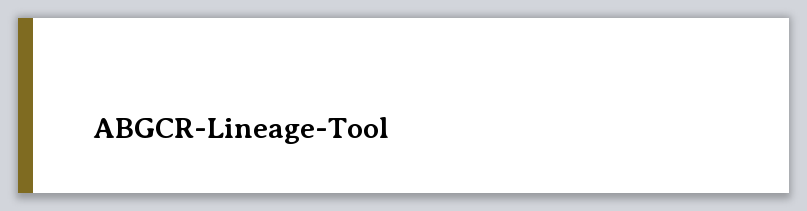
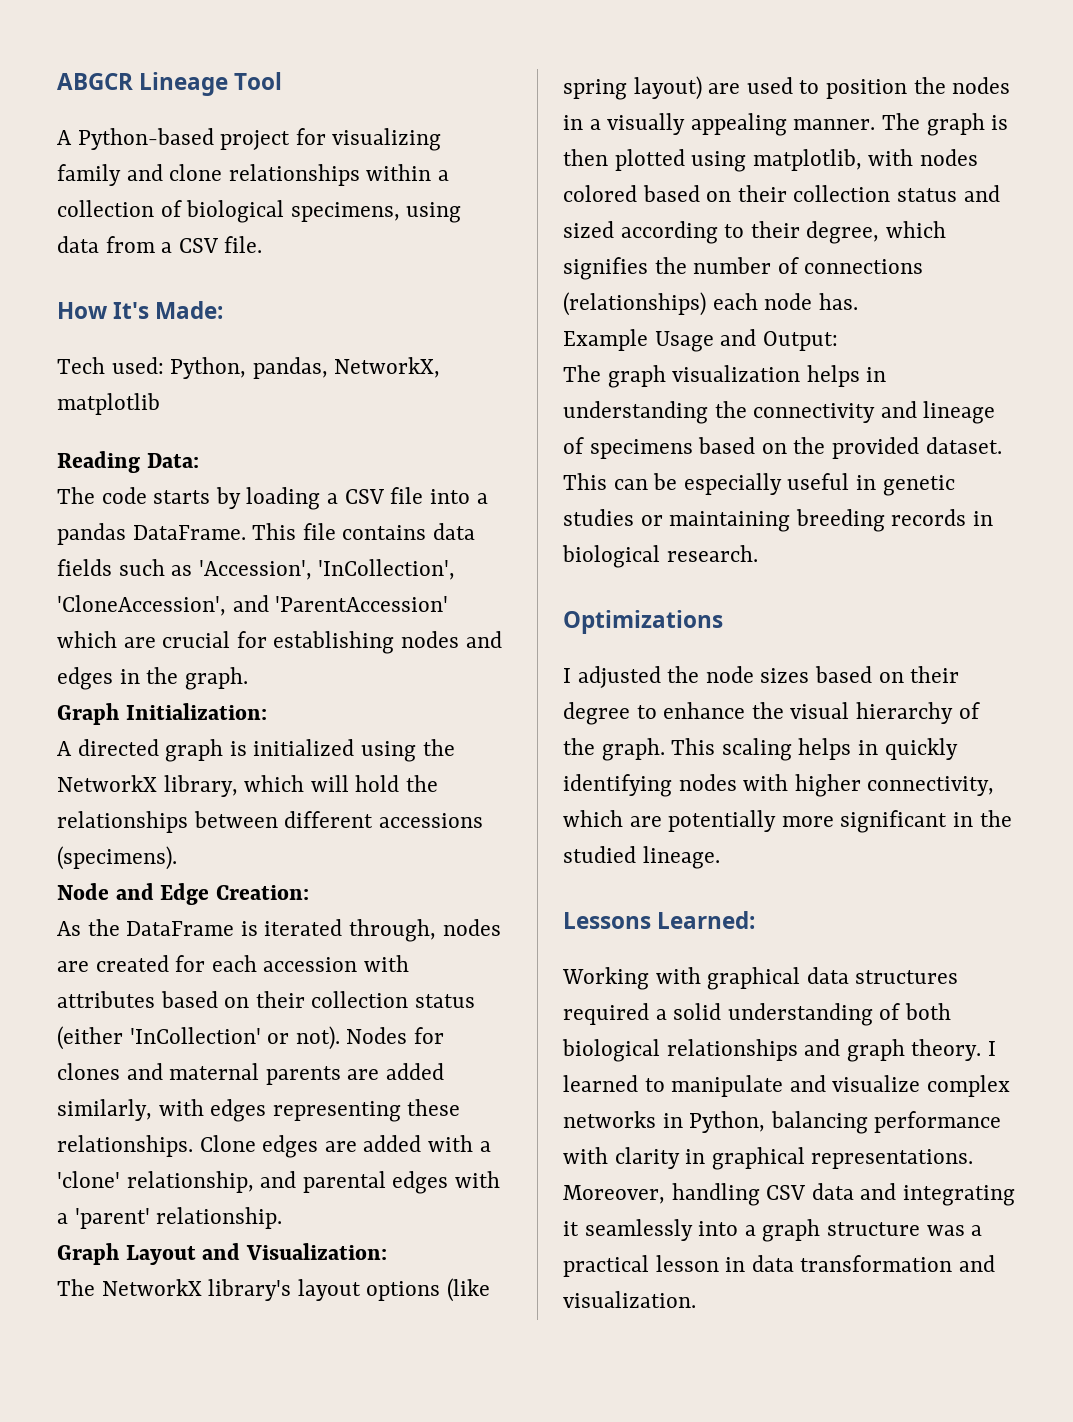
- ABGCR-Lineage-Tool
+ ABGCR Lineage Tool
+ A Python-based project for visualizing family and clone relationships within a collection of biological specimens, using data from a CSV file.
+ How It's Made:
+ Tech used: Python, pandas, NetworkX, matplotlib
+ Reading Data:
+ The code starts by loading a CSV file into a pandas DataFrame. This file contains data fields such as 'Accession', 'InCollection', 'CloneAccession', and 'ParentAccession' which are crucial for establishing nodes and edges in the graph.
+ Graph Initialization:
+ A directed graph is initialized using the NetworkX library, which will hold the relationships between different accessions (specimens).
+ Node and Edge Creation:
+ As the DataFrame is iterated through, nodes are created for each accession with attributes based on their collection status (either 'InCollection' or not). Nodes for clones and maternal parents are added similarly, with edges representing these relationships. Clone edges are added with a 'clone' relationship, and parental edges with a 'parent' relationship.
+ Graph Layout and Visualization:
+ The NetworkX library's layout options (like spring layout) are used to position the nodes in a visually appealing manner. The graph is then plotted using matplotlib, with nodes colored based on their collection status and sized according to their degree, which signifies the number of connections (relationships) each node has.
+ Example Usage and Output:
+ The graph visualization helps in understanding the connectivity and lineage of specimens based on the provided dataset. This can be especially useful in genetic studies or maintaining breeding records in biological research.
+ Optimizations
+ I adjusted the node sizes based on their degree to enhance the visual hierarchy of the graph. This scaling helps in quickly identifying nodes with higher connectivity, which are potentially more significant in the studied lineage.
+ Lessons Learned:
+ Working with graphical data structures required a solid understanding of both biological relationships and graph theory. I learned to manipulate and visualize complex networks in Python, balancing performance with clarity in graphical representations. Moreover, handling CSV data and integrating it seamlessly into a graph structure was a practical lesson in data transformation and visualization.

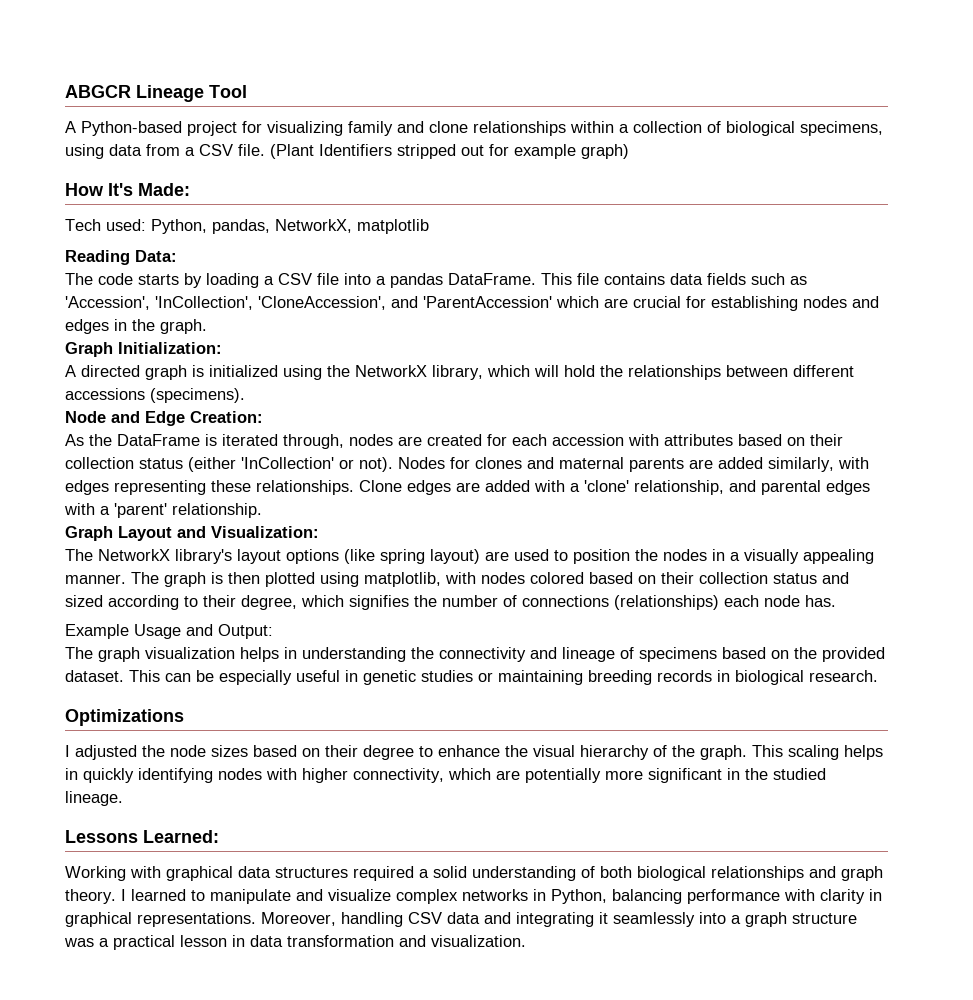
+ (Plant Identifiers stripped out for example graph)

